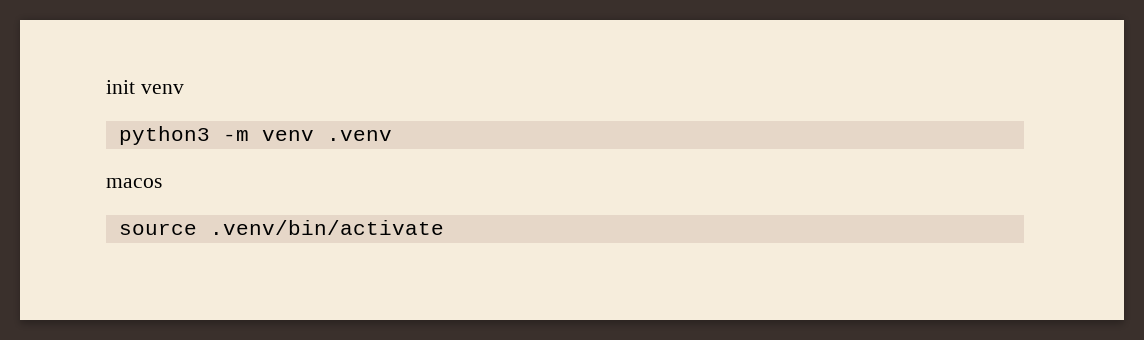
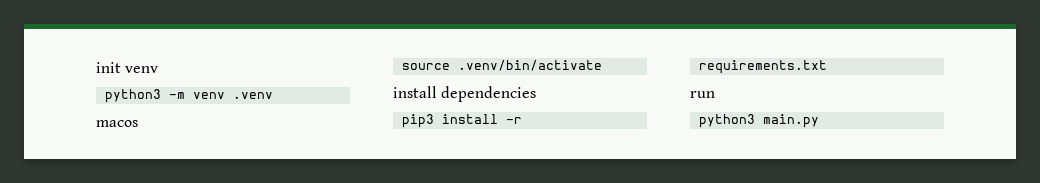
+ install dependencies
+ pip3 install -r requirements.txt
+ run
+ python3 main.py

